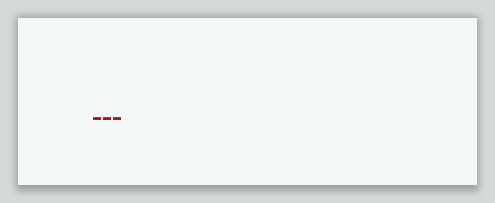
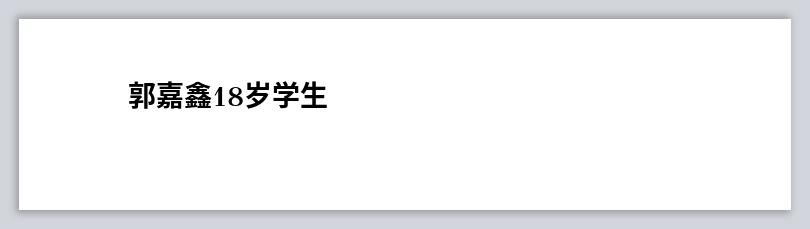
- ---
+ 郭嘉鑫18岁学生

